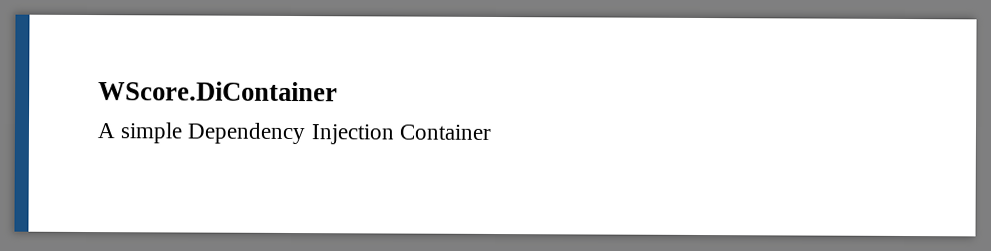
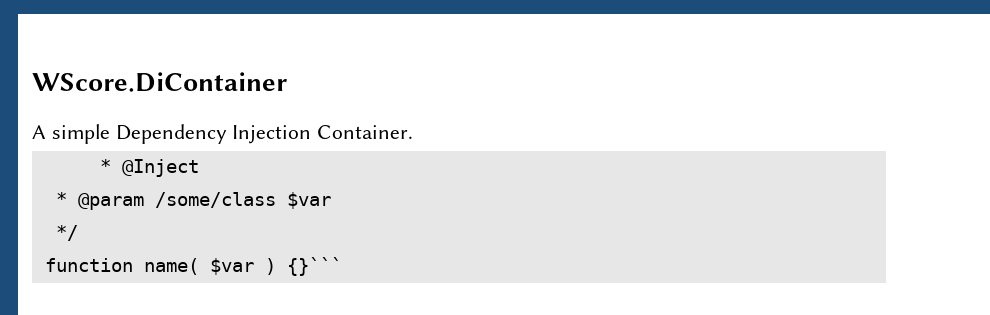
- A simple Dependency Injection Container
+ A simple Dependency Injection Container.
+ * @Inject
+ * @param /some/class $var
+ */
+ function name( $var ) {}```

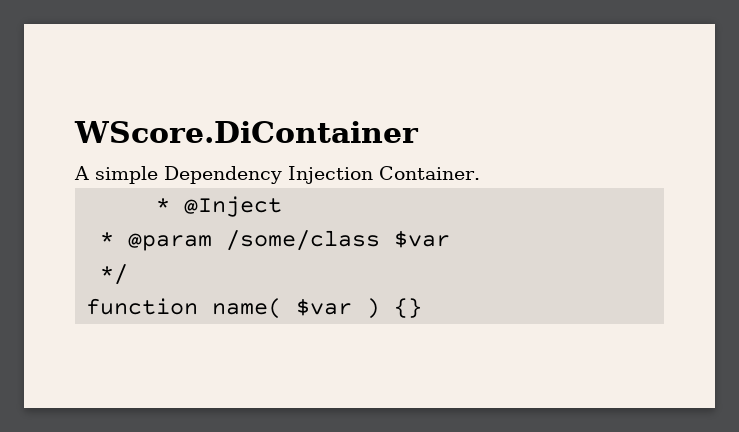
- function name( $var ) {}```
+ function name( $var ) {}

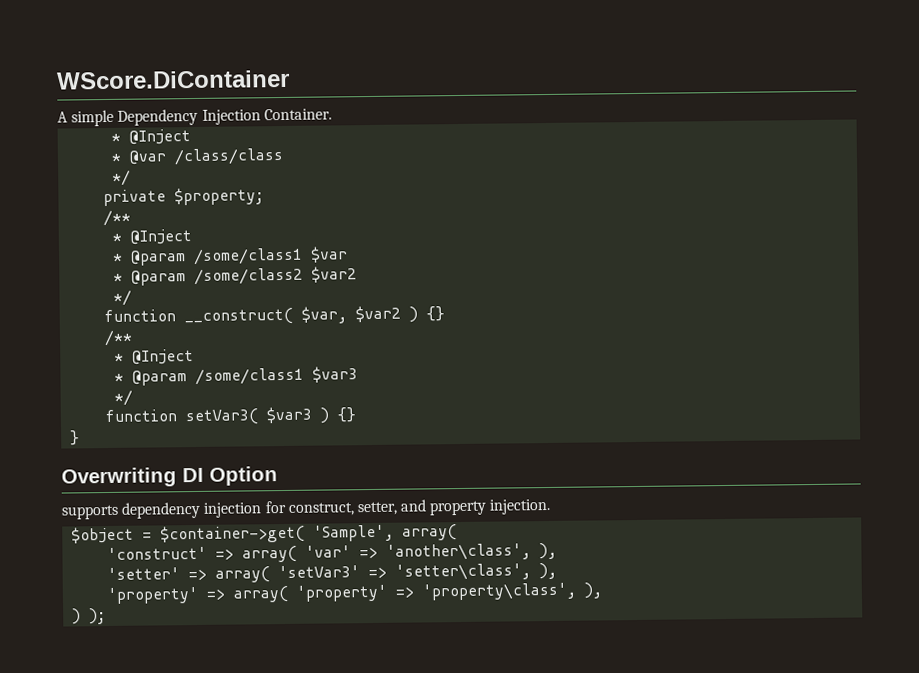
- * @param /some/class $var
+ * @var /class/class
  */
- function name( $var ) {}
+ private $property;
+ /**
+ * @Inject
+ * @param /some/class1 $var
+ * @param /some/class2 $var2
+ */
+ function __construct( $var, $var2 ) {}
+ /**
+ * @Inject
+ * @param /some/class1 $var3
+ */
+ function setVar3( $var3 ) {}
+ }
+ Overwriting DI Option
+ supports dependency injection for construct, setter, and property injection.
+ $object = $container->get( 'Sample', array(
+ 'construct' => array( 'var' => 'another\class', ),
+ 'setter' => array( 'setVar3' => 'setter\class', ),
+ 'property' => array( 'property' => 'property\class', ),
+ ) );

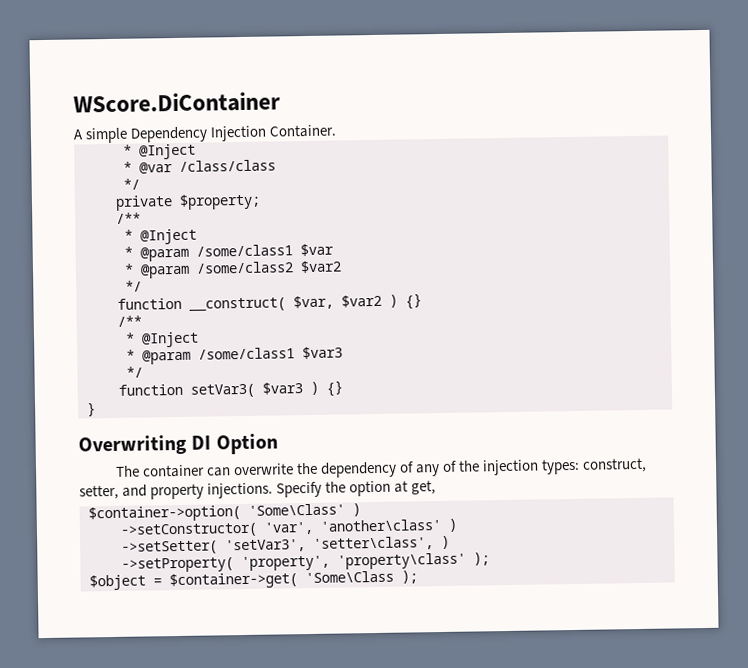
- supports dependency injection for construct, setter, and property injection.
- $object = $container->get( 'Sample', array(
- 'construct' => array( 'var' => 'another\class', ),
- 'setter' => array( 'setVar3' => 'setter\class', ),
- 'property' => array( 'property' => 'property\class', ),
- ) );
+ The container can overwrite the dependency of any of the injection types: construct, setter, and property injections. Specify the option at get,
+ $container->option( 'Some\Class' )
+ ->setConstructor( 'var', 'another\class' )
+ ->setSetter( 'setVar3', 'setter\class', )
+ ->setProperty( 'property', 'property\class' );
+ $object = $container->get( 'Some\Class );

